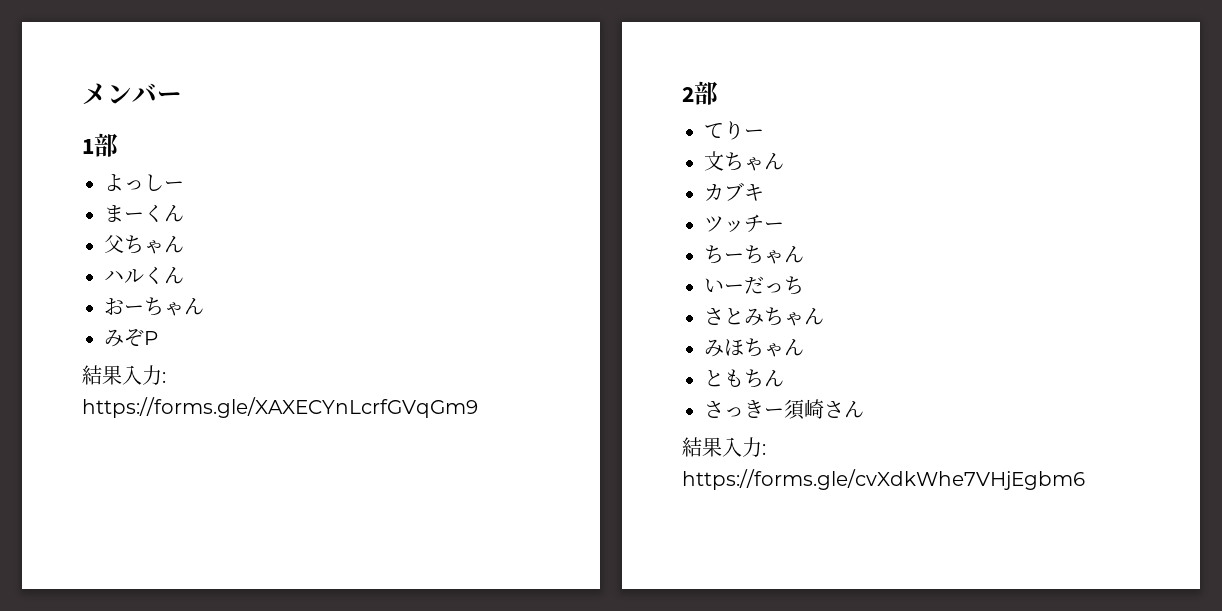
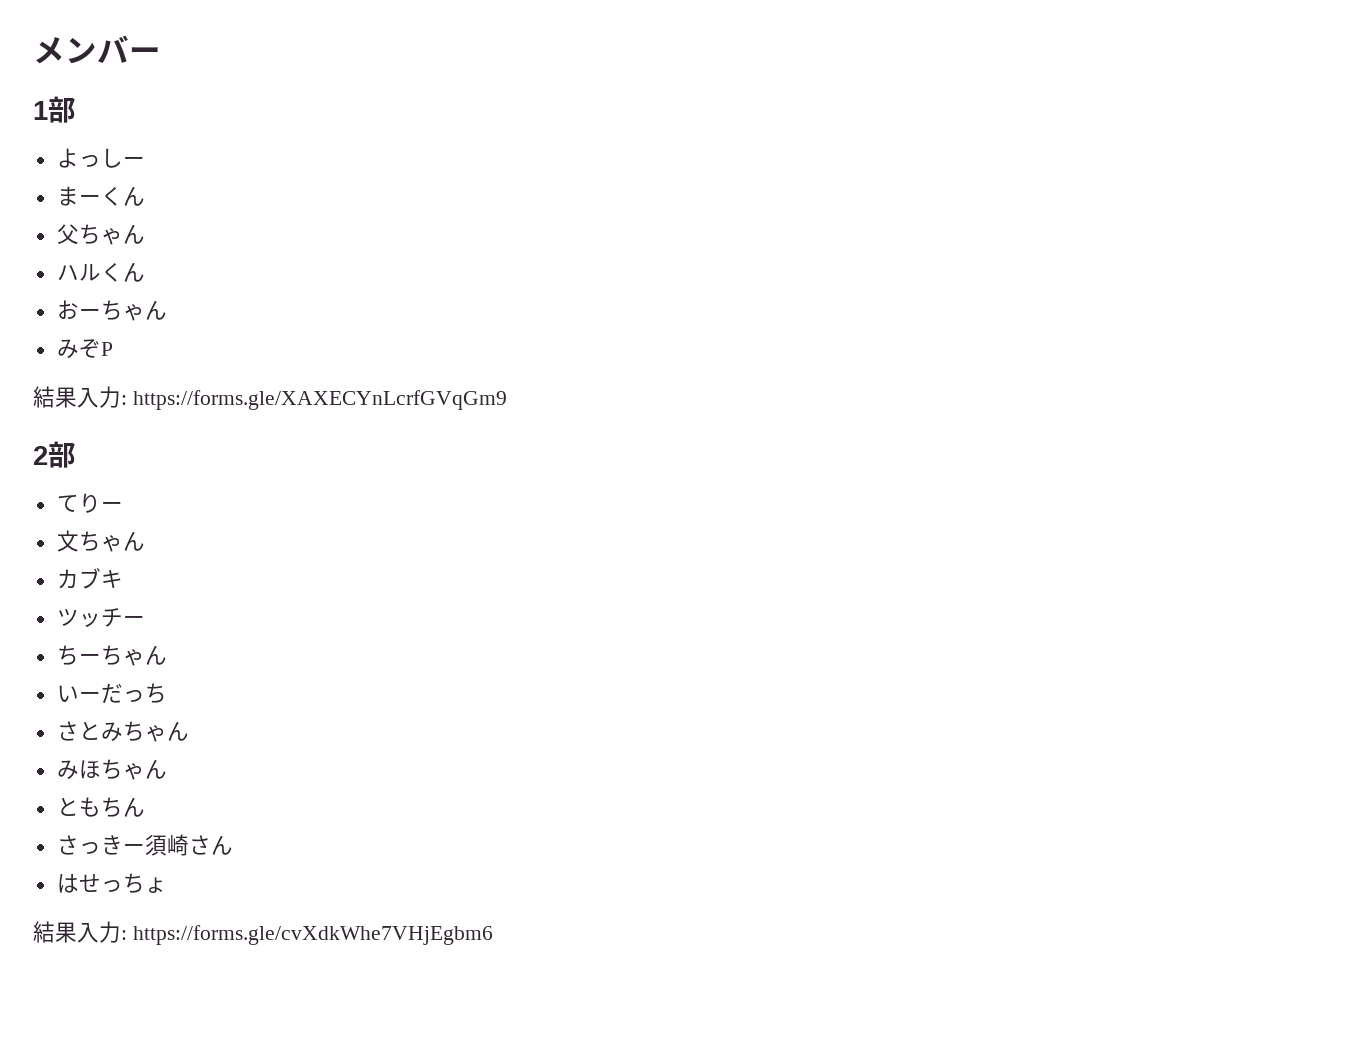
+ はせっちょ

